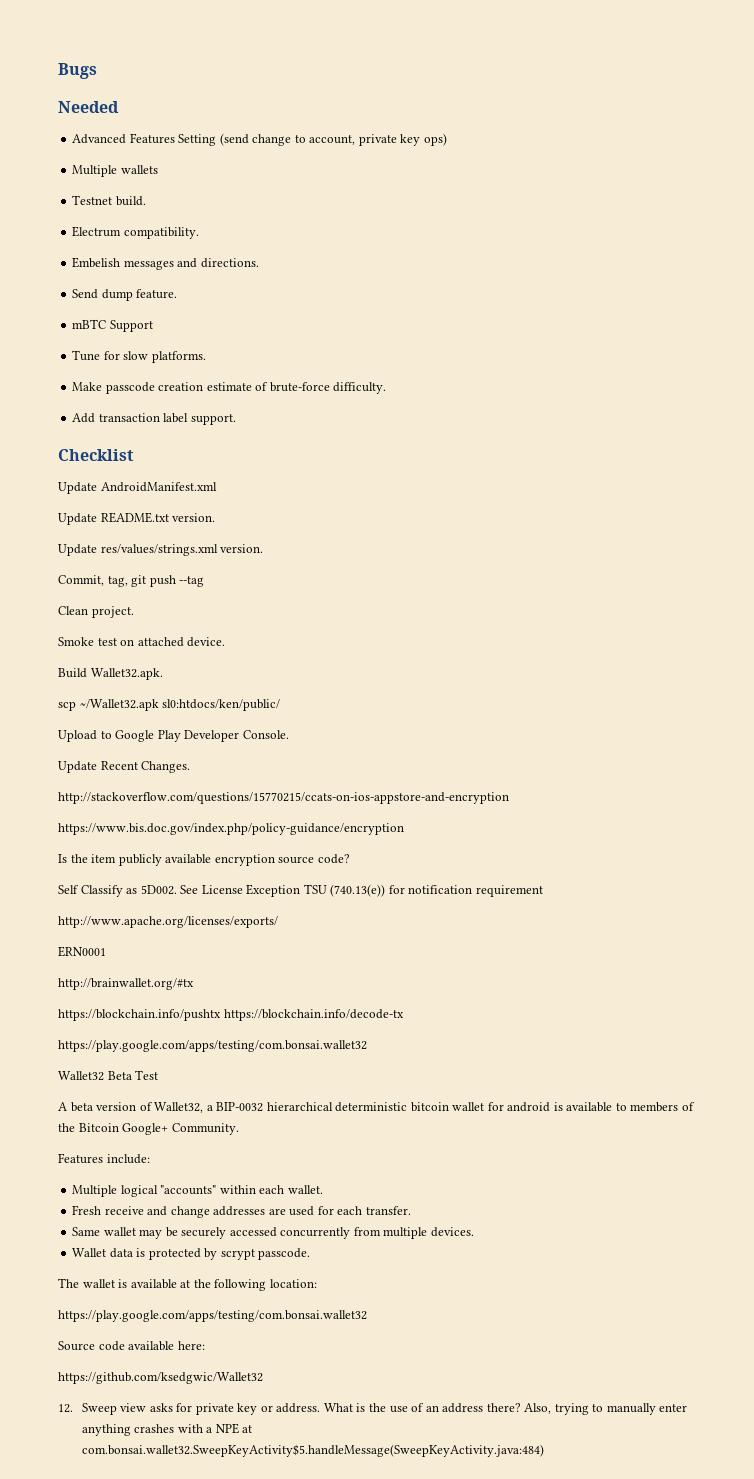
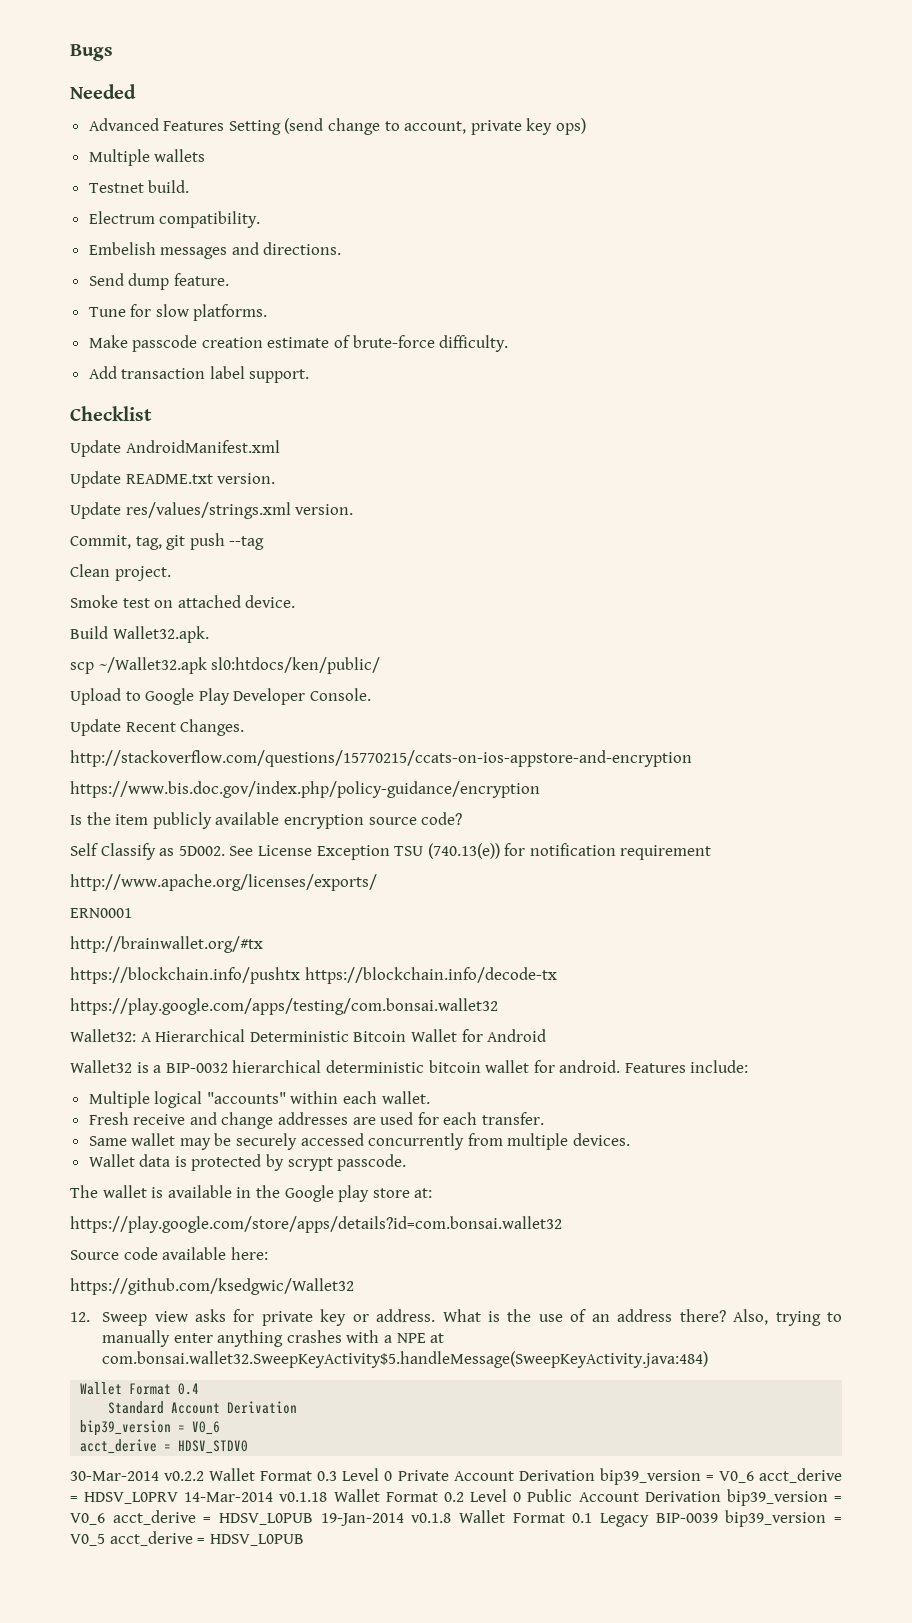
- mBTC Support
- Wallet32 Beta Test
- A beta version of Wallet32, a BIP-0032 hierarchical deterministic bitcoin wallet for android is available to members of the Bitcoin Google+ Community.
- Features include:
+ Wallet32: A Hierarchical Deterministic Bitcoin Wallet for Android
+ Wallet32 is a BIP-0032 hierarchical deterministic bitcoin wallet for android. Features include:
- The wallet is available at the following location:
- https://play.google.com/apps/testing/com.bonsai.wallet32
+ The wallet is available in the Google play store at:
+ https://play.google.com/store/apps/details?id=com.bonsai.wallet32
+ Wallet Format 0.4
+ Standard Account Derivation
+ bip39_version = V0_6
+ acct_derive = HDSV_STDV0
+ 30-Mar-2014 v0.2.2 Wallet Format 0.3 Level 0 Private Account Derivation bip39_version = V0_6 acct_derive = HDSV_L0PRV 14-Mar-2014 v0.1.18 Wallet Format 0.2 Level 0 Public Account Derivation bip39_version = V0_6 acct_derive = HDSV_L0PUB 19-Jan-2014 v0.1.8 Wallet Format 0.1 Legacy BIP-0039 bip39_version = V0_5 acct_derive = HDSV_L0PUB

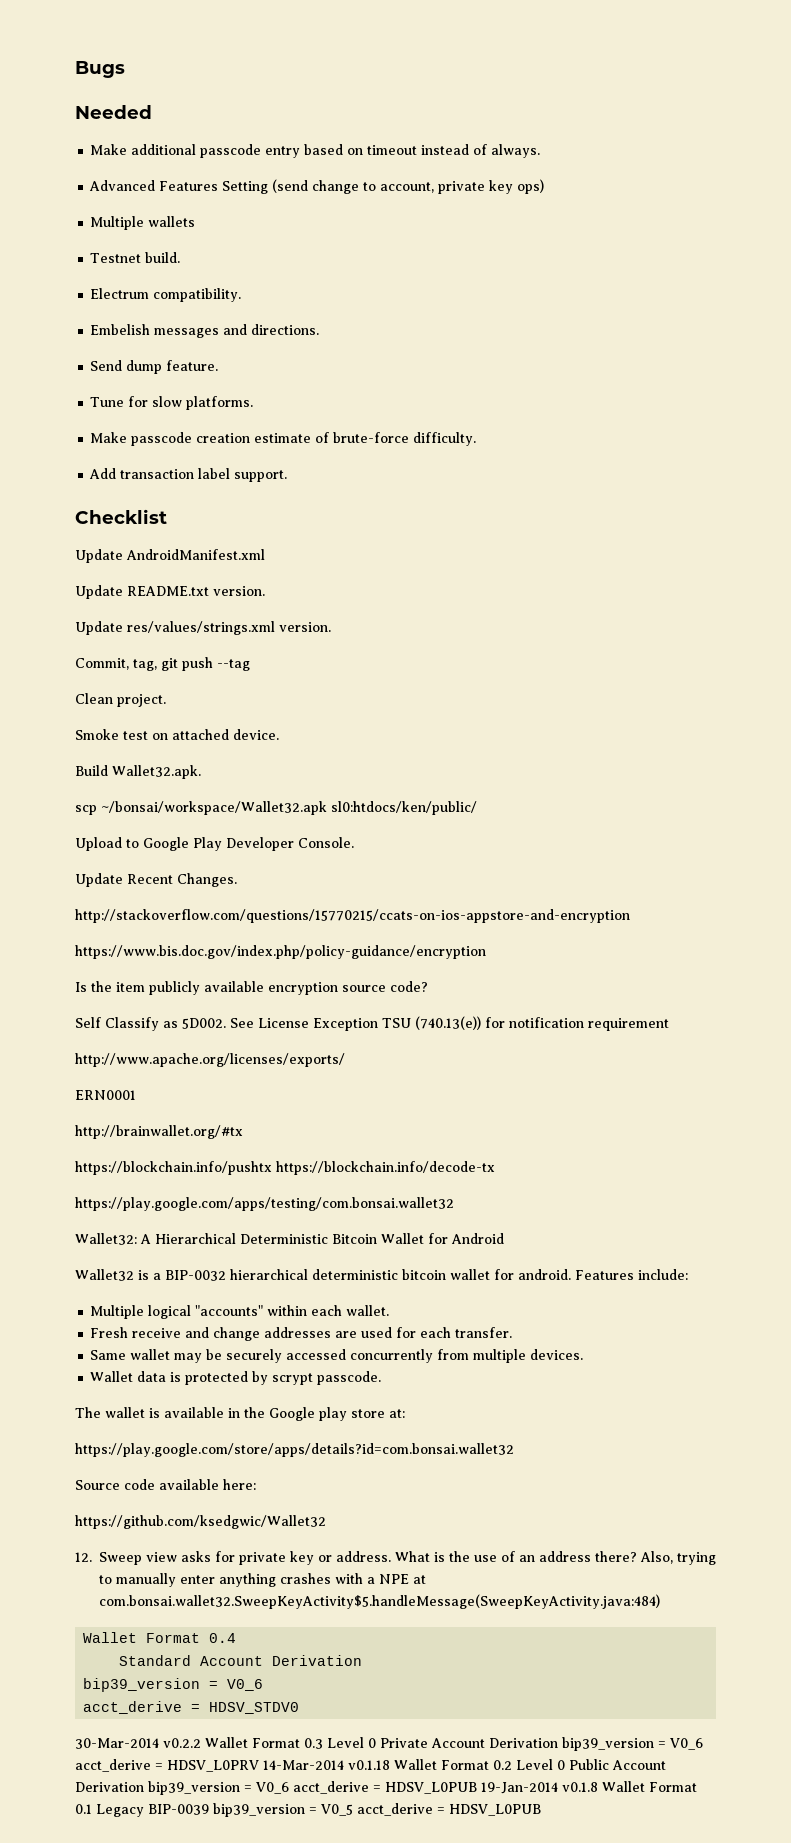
+ Make additional passcode entry based on timeout instead of always.
- scp ~/Wallet32.apk sl0:htdocs/ken/public/
+ scp ~/bonsai/workspace/Wallet32.apk sl0:htdocs/ken/public/

